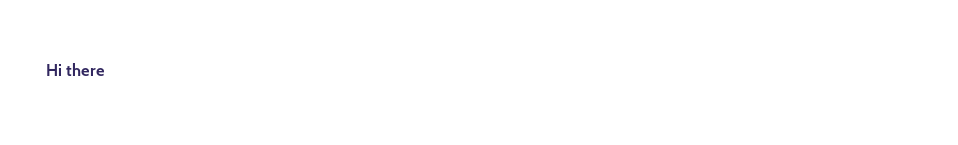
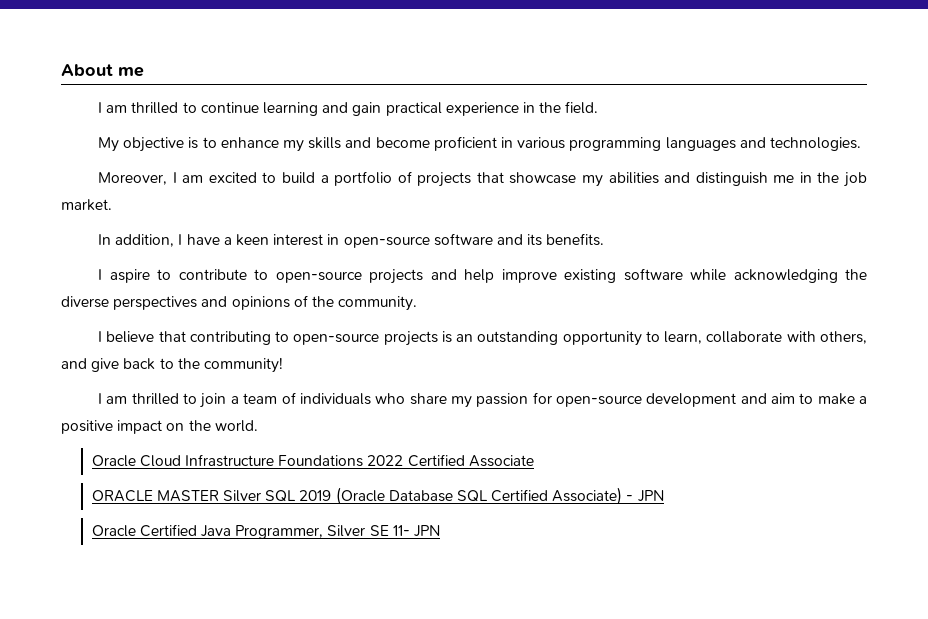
- Hi there
+ About me
+ I am thrilled to continue learning and gain practical experience in the field.
+ My objective is to enhance my skills and become proficient in various programming languages and technologies.
+ Moreover, I am excited to build a portfolio of projects that showcase my abilities and distinguish me in the job market.
+ In addition, I have a keen interest in open-source software and its benefits.
+ I aspire to contribute to open-source projects and help improve existing software while acknowledging the diverse perspectives and opinions of the community.
+ I believe that contributing to open-source projects is an outstanding opportunity to learn, collaborate with others, and give back to the community!
+ I am thrilled to join a team of individuals who share my passion for open-source development and aim to make a positive impact on the world.
+ Oracle Cloud Infrastructure Foundations 2022 Certified Associate
+ ORACLE MASTER Silver SQL 2019 (Oracle Database SQL Certified Associate) - JPN
+ Oracle Certified Java Programmer, Silver SE 11- JPN

